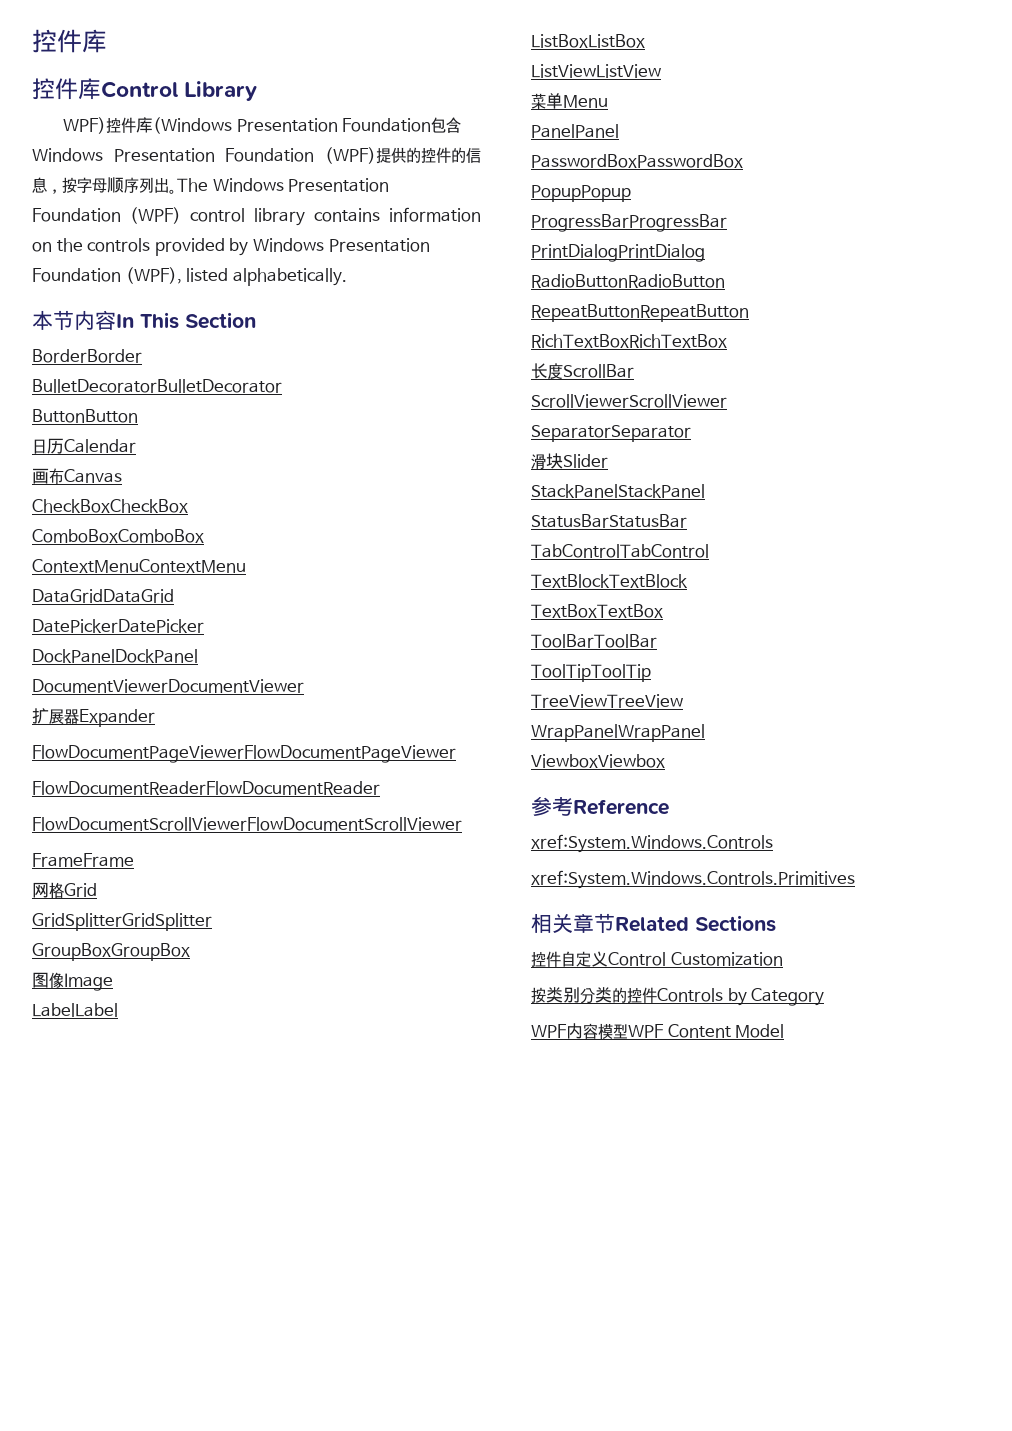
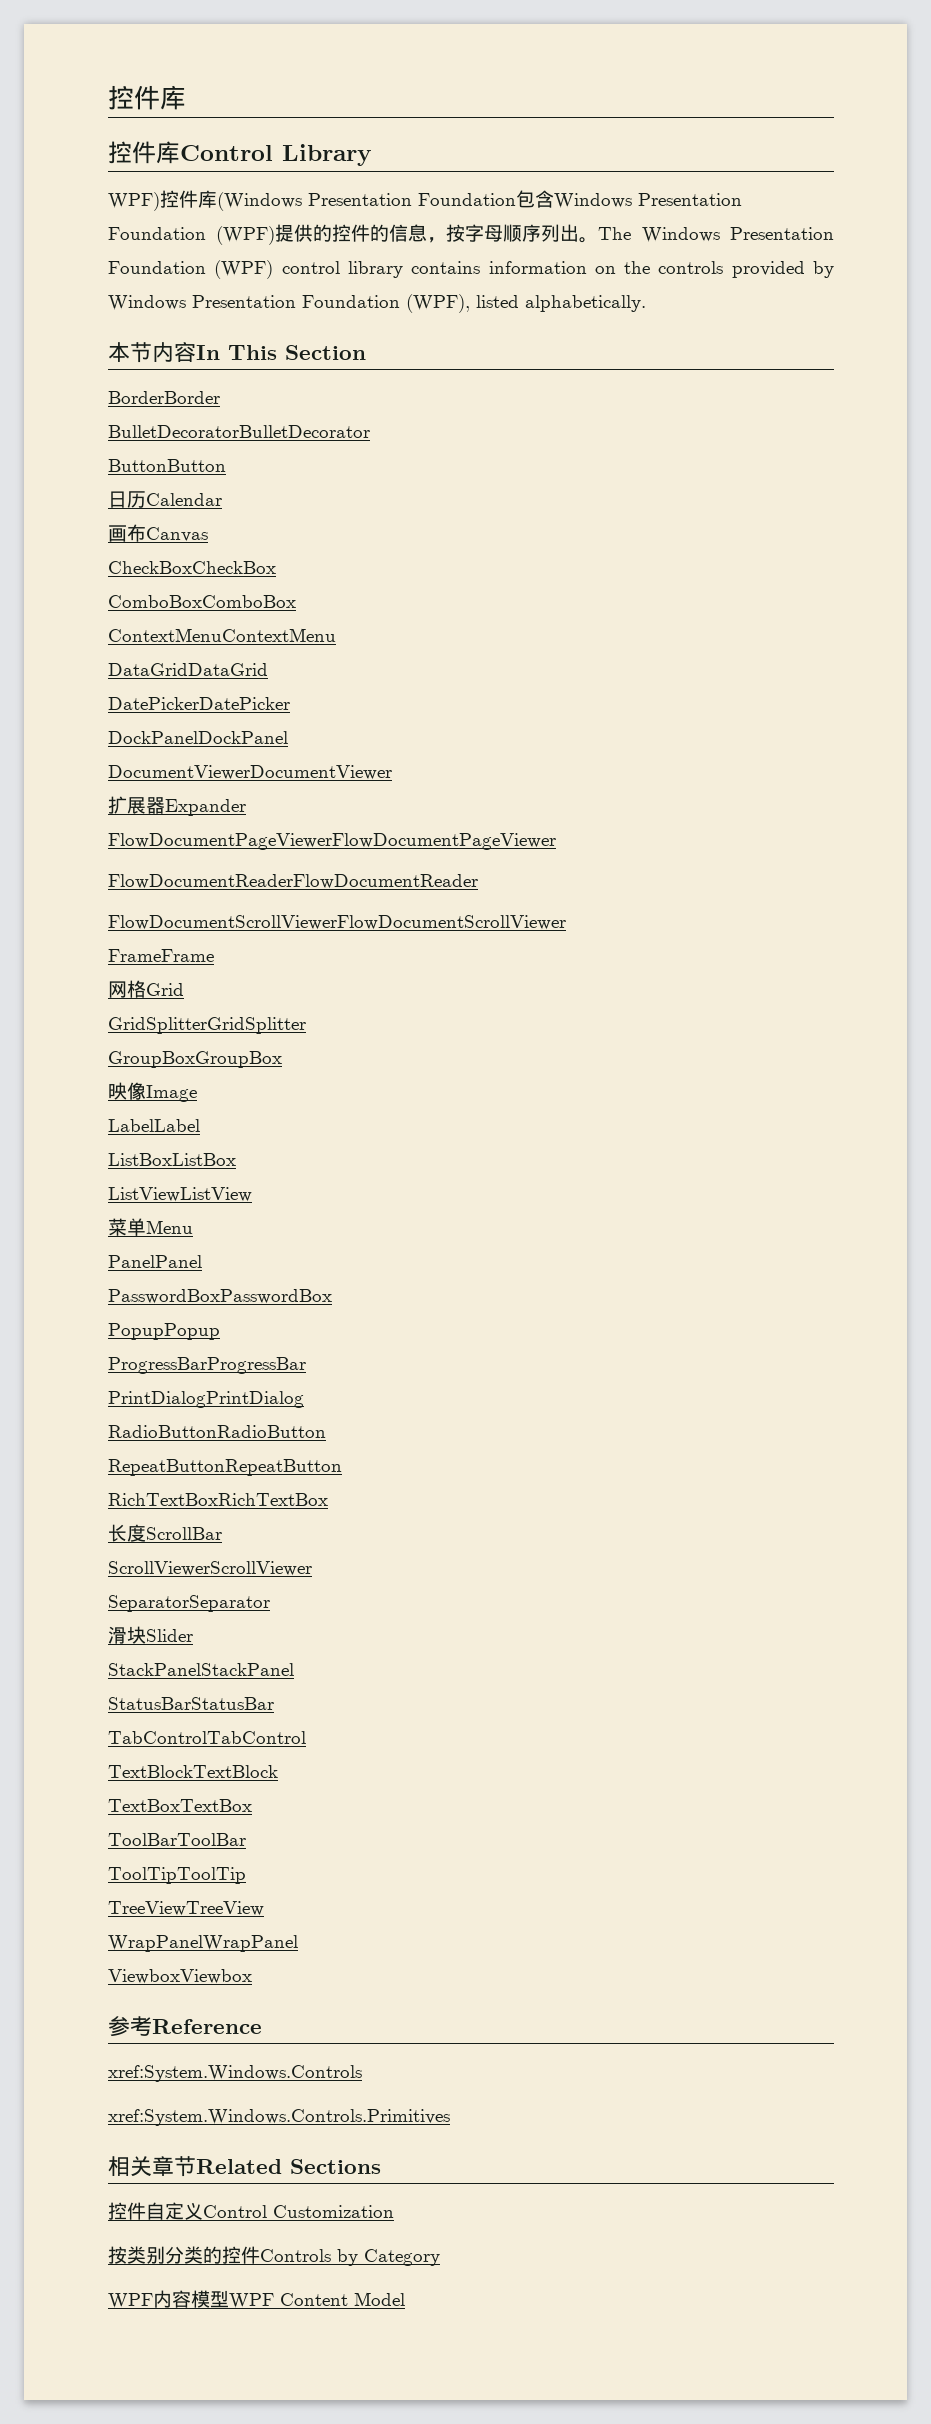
- 图像Image
+ 映像Image

